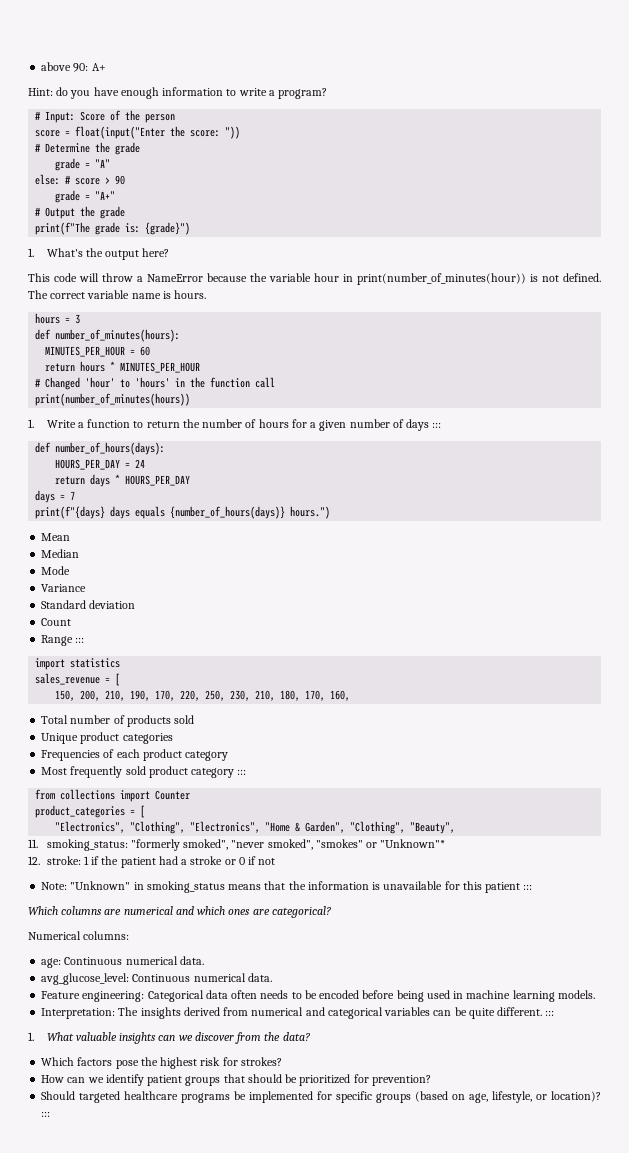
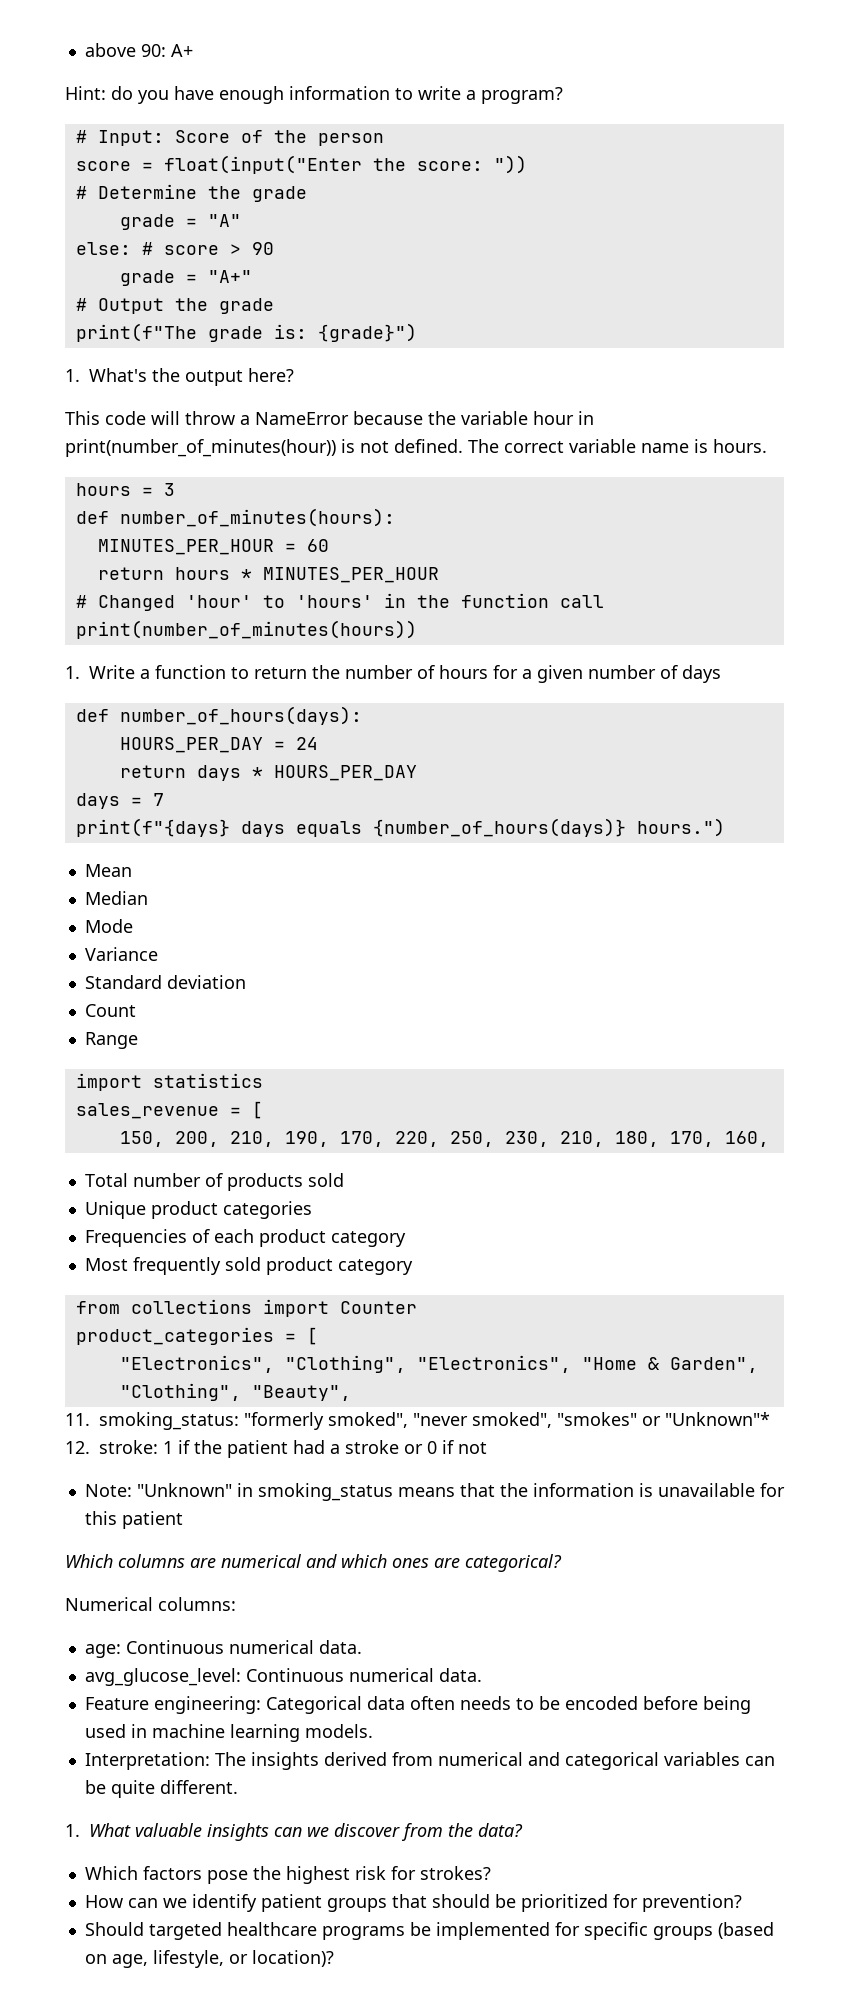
- 1. Write a function to return the number of hours for a given number of days :::
+ 1. Write a function to return the number of hours for a given number of days
- Range :::
+ Range
- Most frequently sold product category :::
+ Most frequently sold product category
- Note: "Unknown" in smoking_status means that the information is unavailable for this patient :::
+ Note: "Unknown" in smoking_status means that the information is unavailable for this patient
- Interpretation: The insights derived from numerical and categorical variables can be quite different. :::
+ Interpretation: The insights derived from numerical and categorical variables can be quite different.
- Should targeted healthcare programs be implemented for specific groups (based on age, lifestyle, or location)? :::
+ Should targeted healthcare programs be implemented for specific groups (based on age, lifestyle, or location)?

